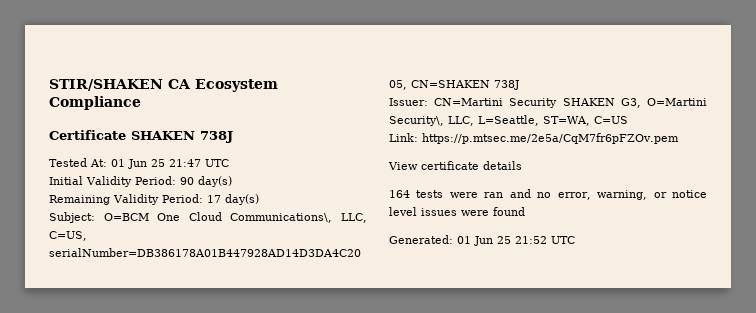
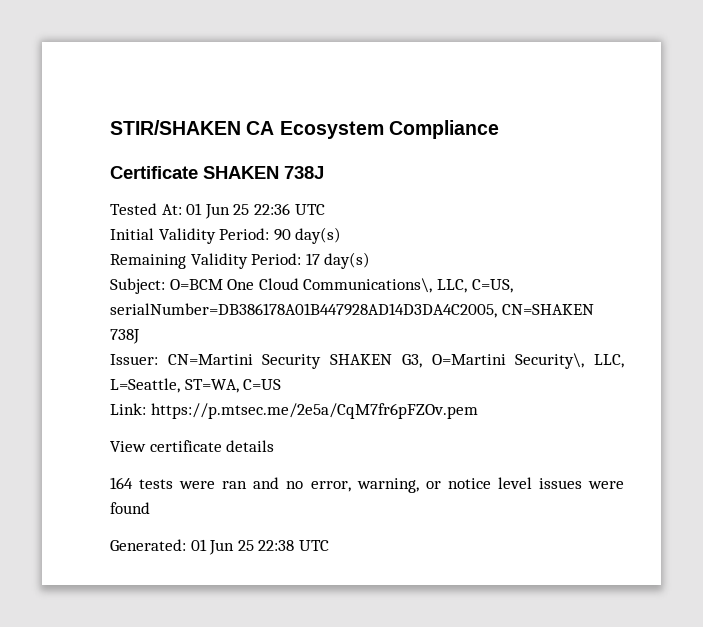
- Tested At: 01 Jun 25 21:47 UTC
+ Tested At: 01 Jun 25 22:36 UTC
- Generated: 01 Jun 25 21:52 UTC
+ Generated: 01 Jun 25 22:38 UTC

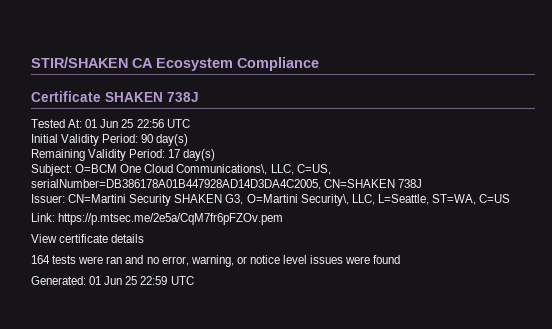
- Tested At: 01 Jun 25 22:36 UTC
+ Tested At: 01 Jun 25 22:56 UTC
- Generated: 01 Jun 25 22:38 UTC
+ Generated: 01 Jun 25 22:59 UTC

